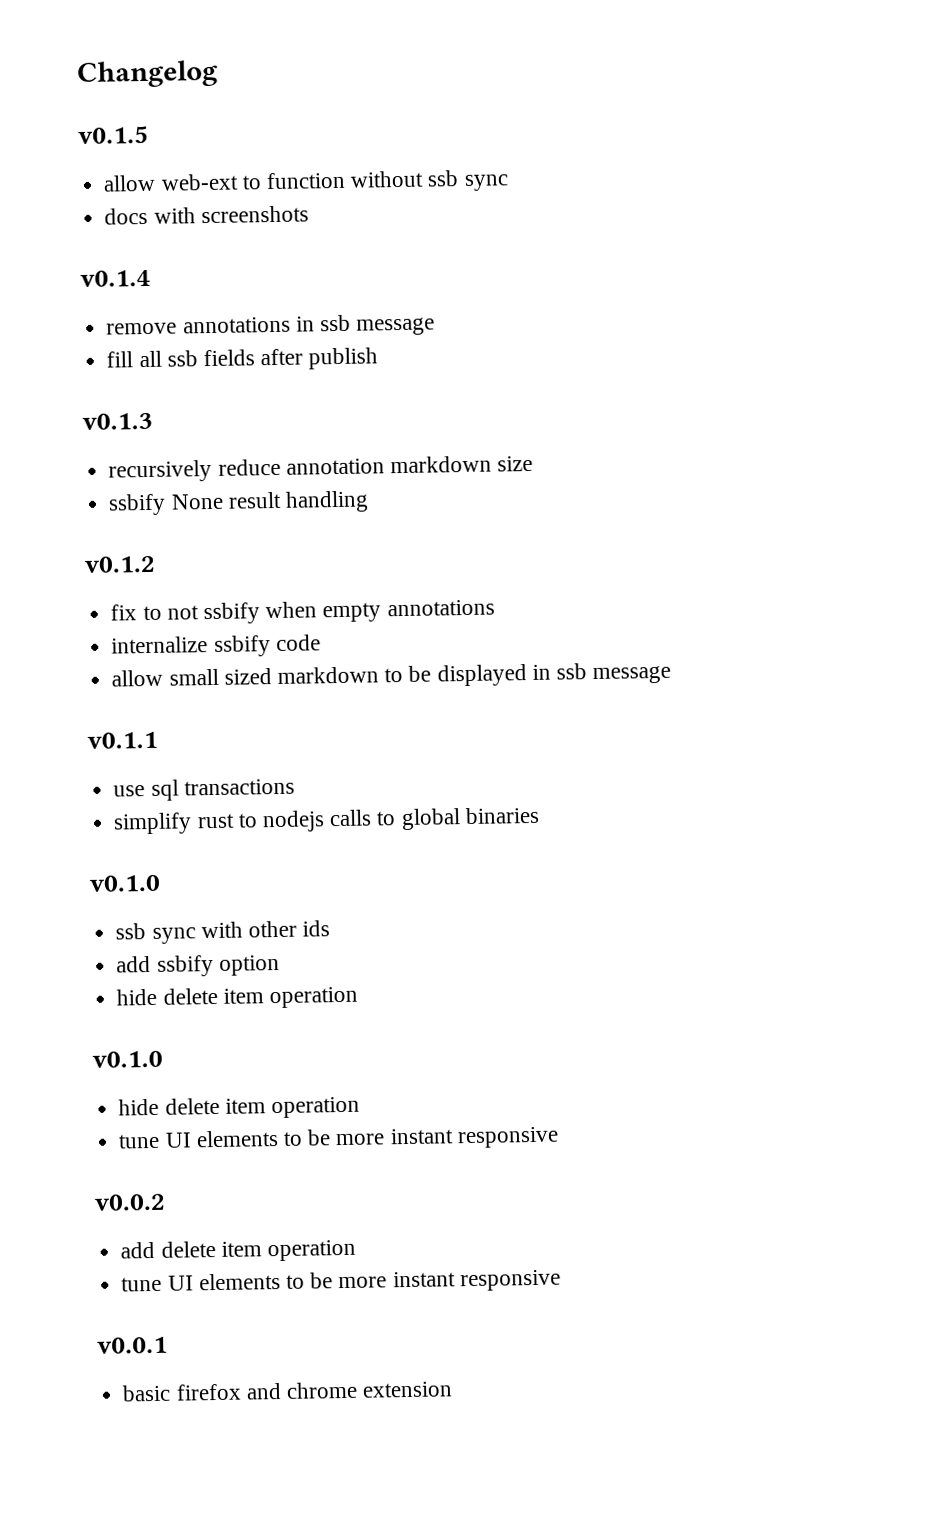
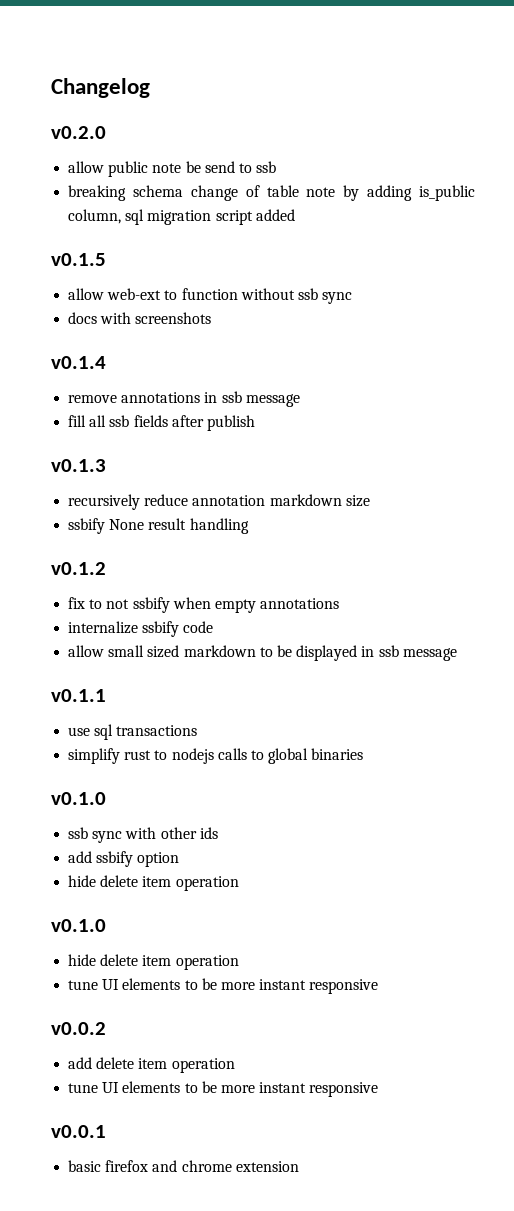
+ v0.2.0
+ allow public note be send to ssb
+ breaking schema change of table note by adding is_public column, sql migration script added

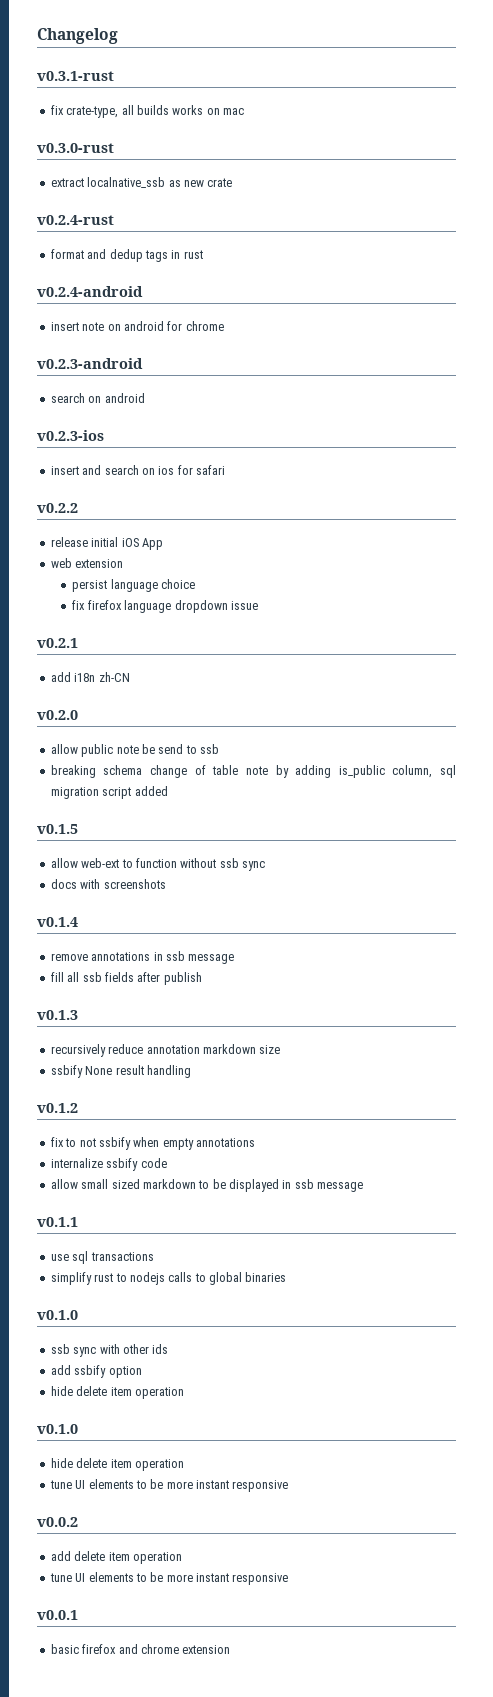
+ v0.3.1-rust
+ fix crate-type, all builds works on mac
+ v0.3.0-rust
+ extract localnative_ssb as new crate
+ v0.2.4-rust
+ format and dedup tags in rust
+ v0.2.4-android
+ insert note on android for chrome
+ v0.2.3-android
+ search on android
+ v0.2.3-ios
+ insert and search on ios for safari
+ v0.2.2
+ release initial iOS App
+ web extension
+ persist language choice
+ fix firefox language dropdown issue
+ v0.2.1
+ add i18n zh-CN

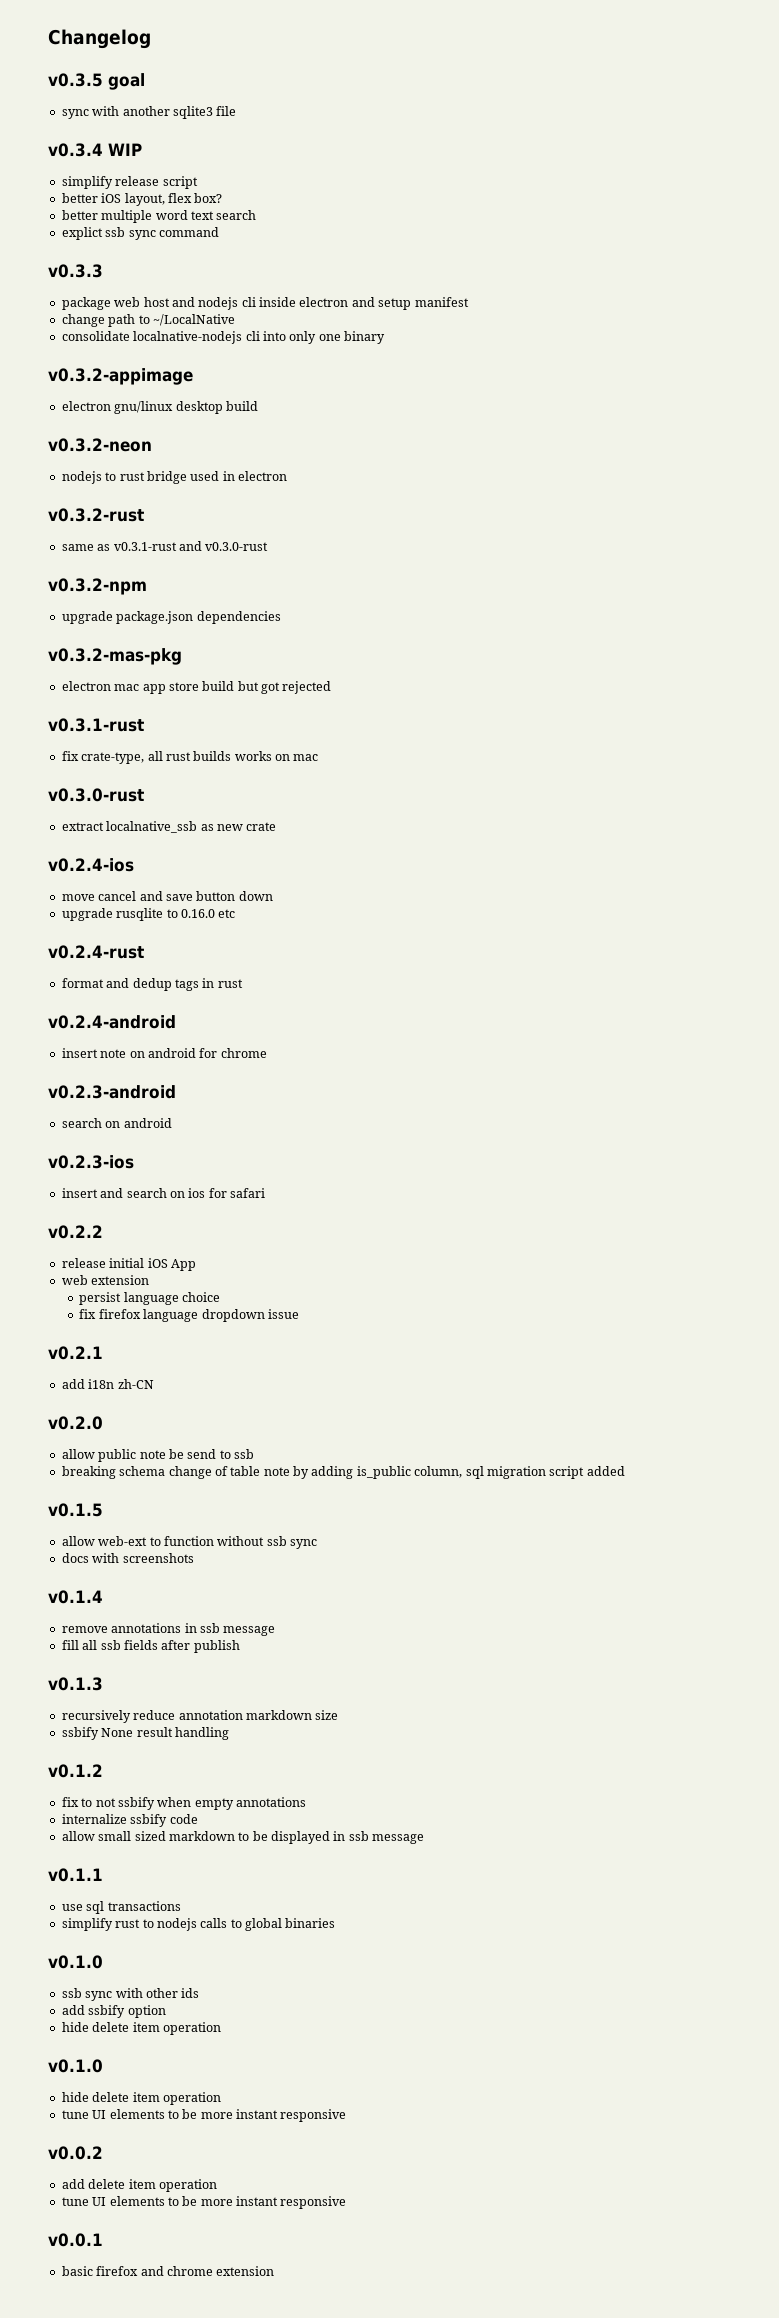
+ v0.3.5 goal
+ sync with another sqlite3 file
+ v0.3.4 WIP
+ simplify release script
+ better iOS layout, flex box?
+ better multiple word text search
+ explict ssb sync command
+ v0.3.3
+ package web host and nodejs cli inside electron and setup manifest
+ change path to ~/LocalNative
+ consolidate localnative-nodejs cli into only one binary
+ v0.3.2-appimage
+ electron gnu/linux desktop build
+ v0.3.2-neon
+ nodejs to rust bridge used in electron
+ v0.3.2-rust
+ same as v0.3.1-rust and v0.3.0-rust
+ v0.3.2-npm
+ upgrade package.json dependencies
+ v0.3.2-mas-pkg
+ electron mac app store build but got rejected
- fix crate-type, all builds works on mac
+ fix crate-type, all rust builds works on mac
+ v0.2.4-ios
+ move cancel and save button down
+ upgrade rusqlite to 0.16.0 etc

